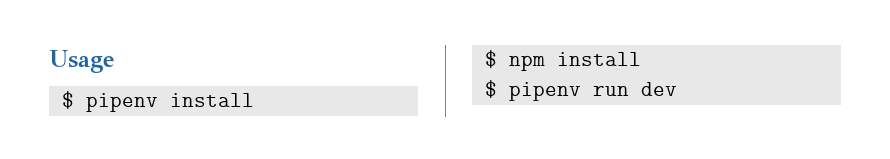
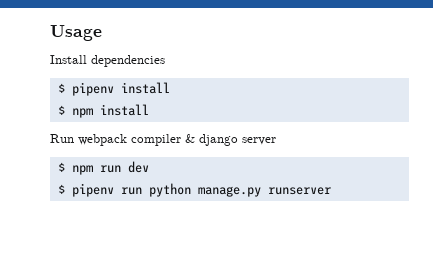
+ Install dependencies
+ Run webpack compiler & django server
+ $ npm run dev
- $ pipenv run dev
+ $ pipenv run python manage.py runserver

